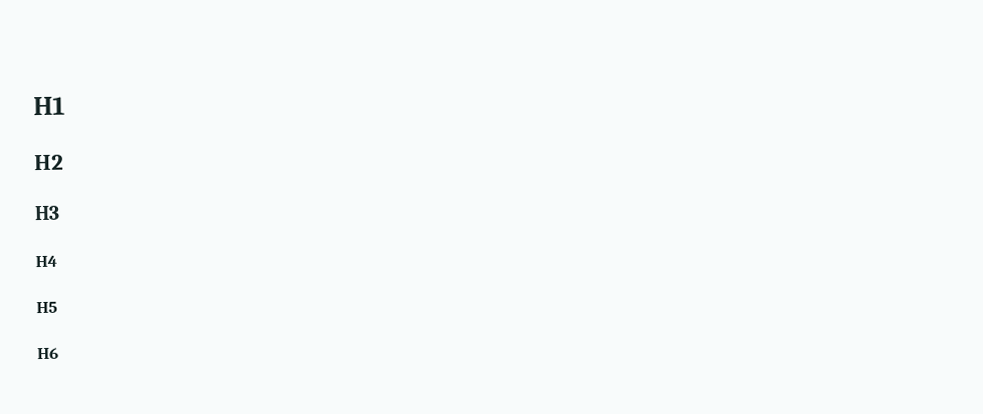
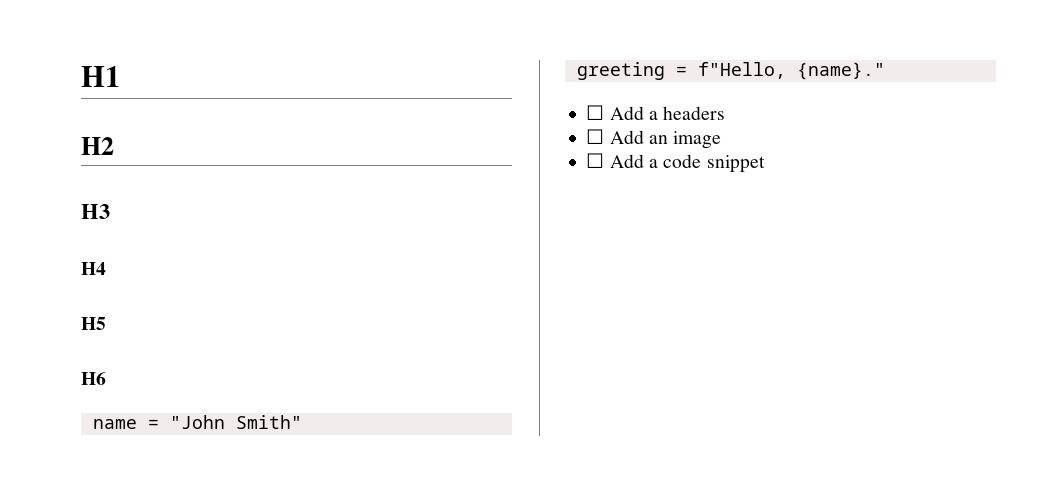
+ name = "John Smith"
+ greeting = f"Hello, {name}."
+ ☐ Add a headers
+ ☐ Add an image
+ ☐ Add a code snippet

